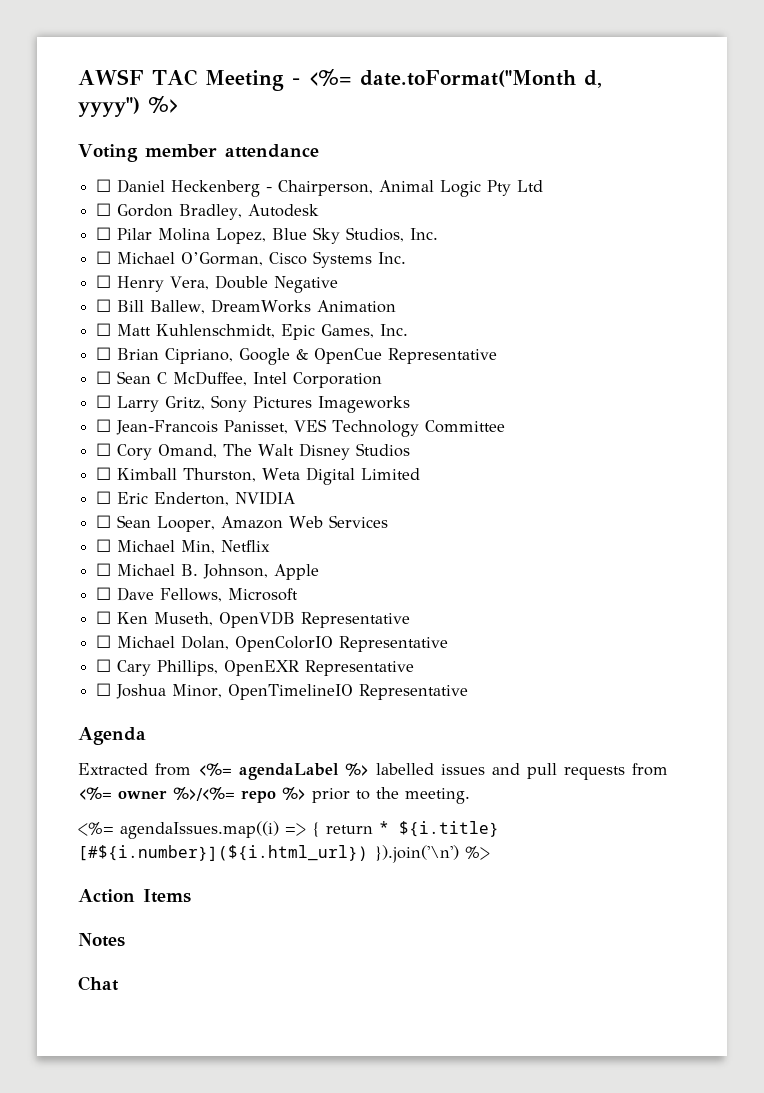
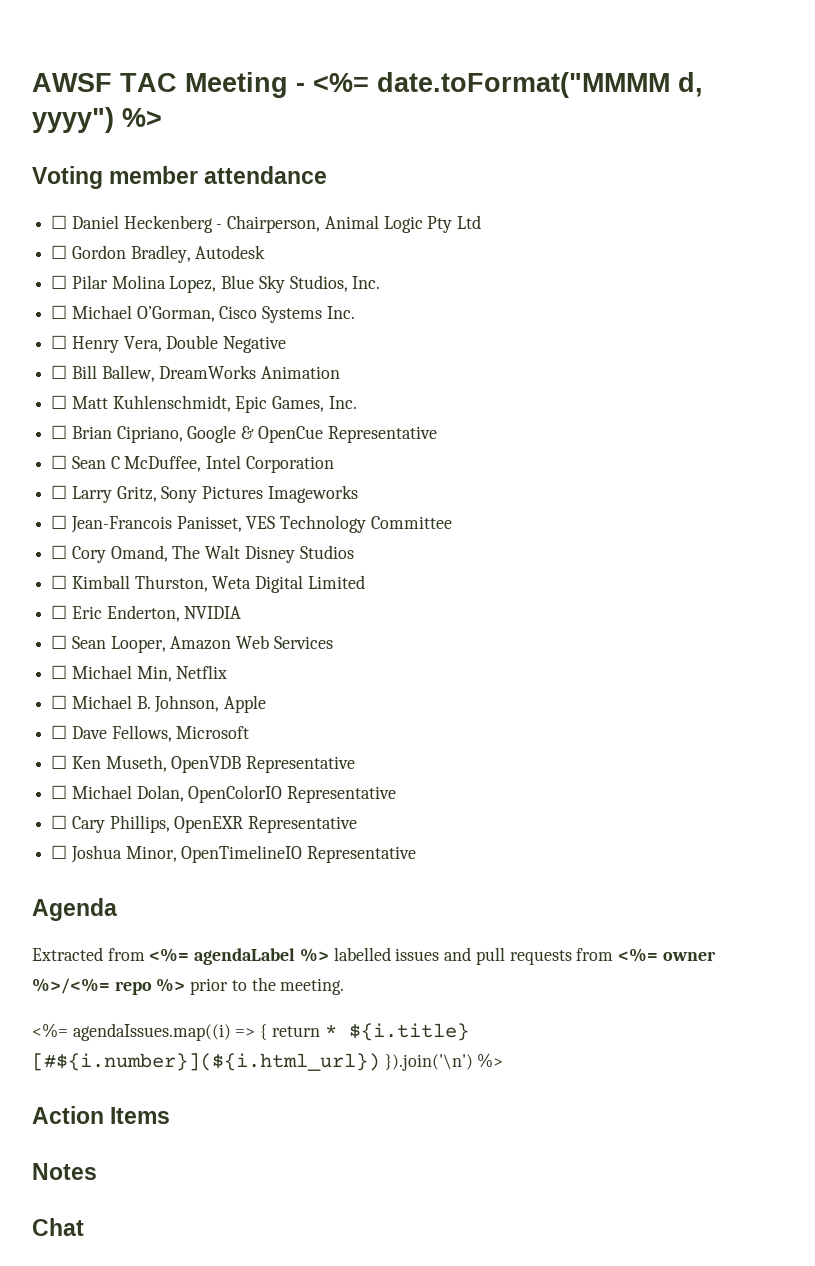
- AWSF TAC Meeting - <%= date.toFormat("Month d, yyyy") %>
+ AWSF TAC Meeting - <%= date.toFormat("MMMM d, yyyy") %>

